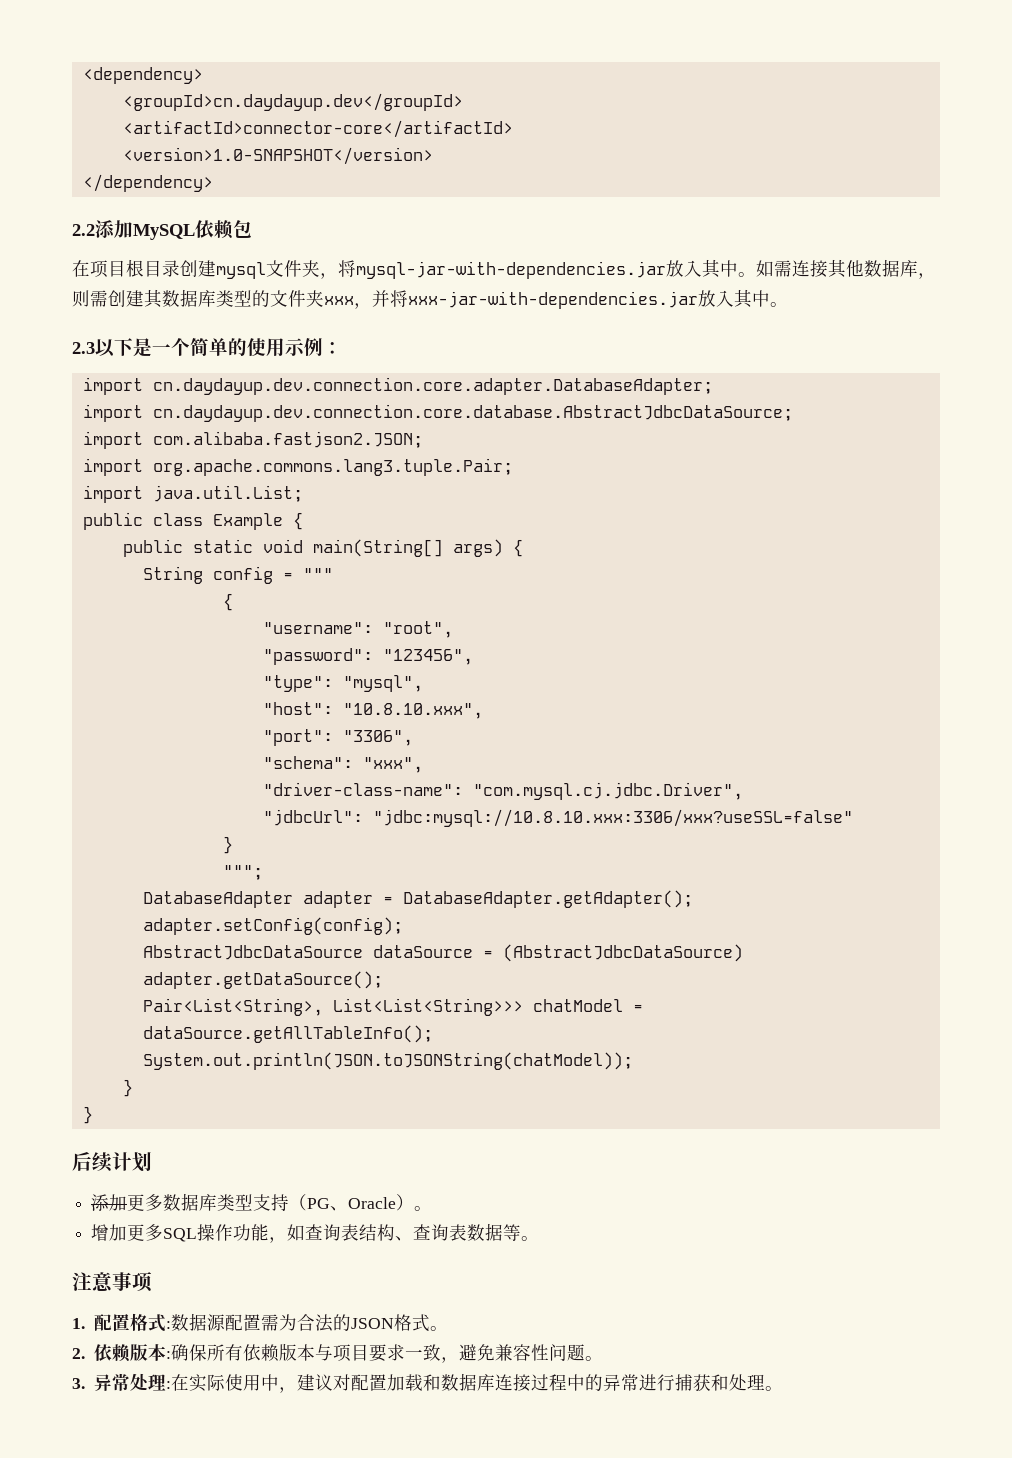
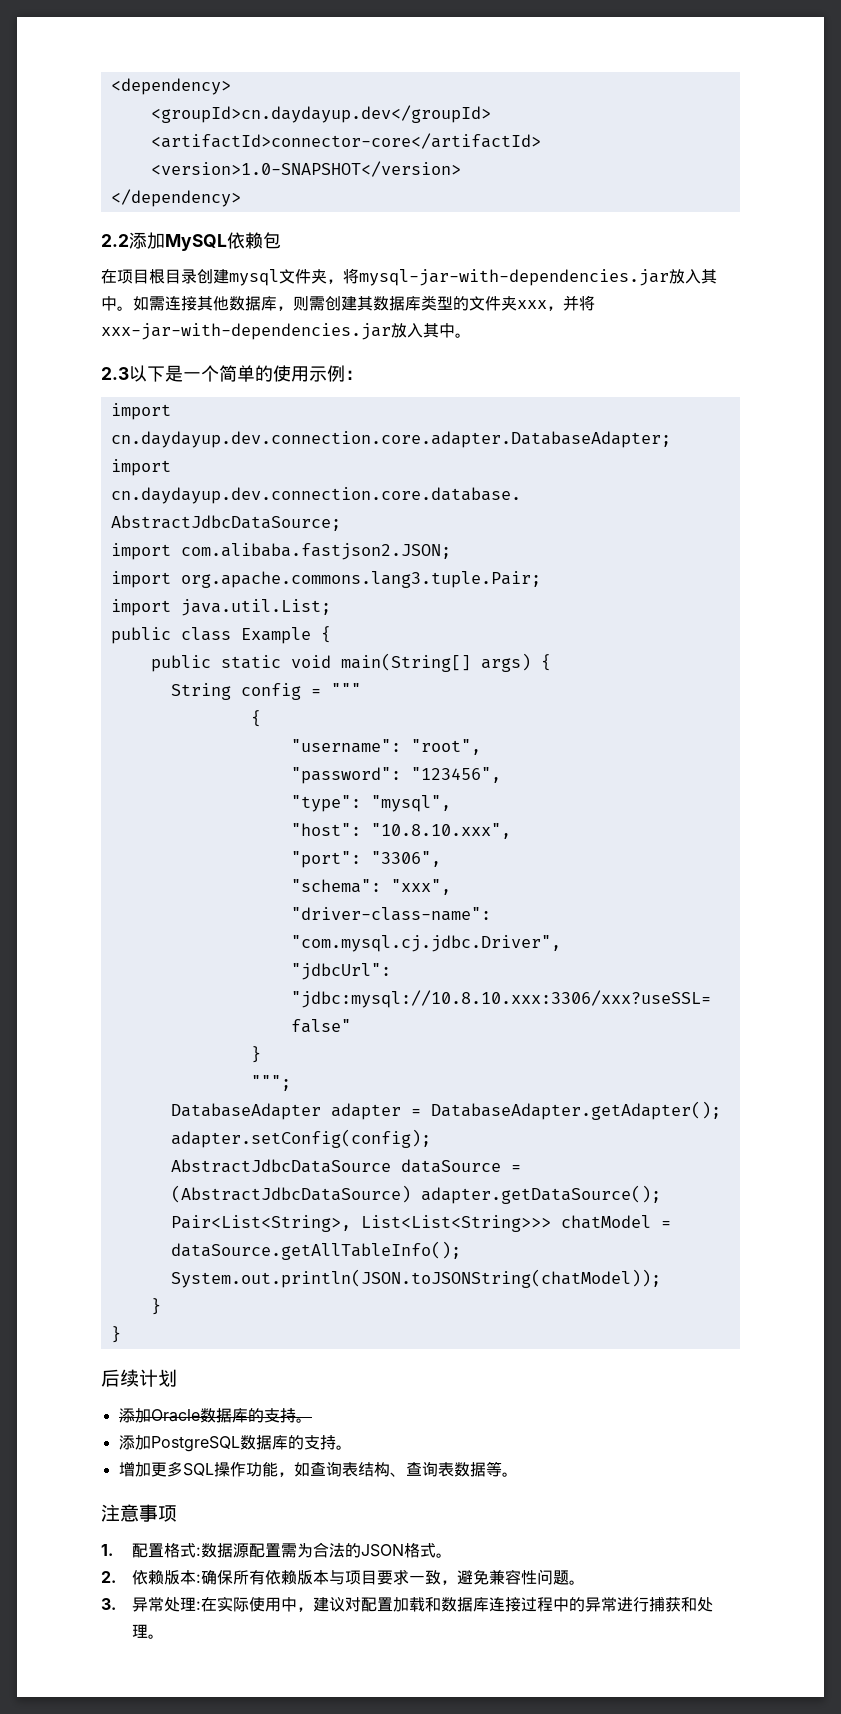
- 添加更多数据库类型支持（PG、Oracle）。
+ 添加Oracle数据库的支持。
+ 添加PostgreSQL数据库的支持。

